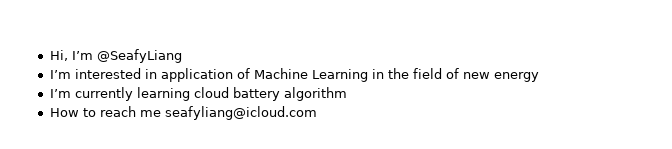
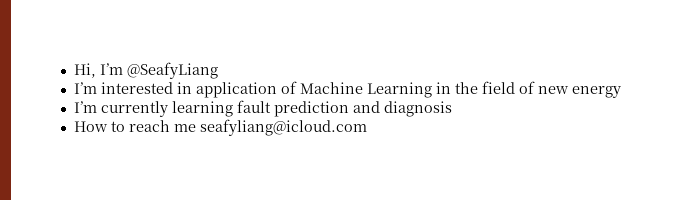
- I’m currently learning cloud battery algorithm
+ I’m currently learning fault prediction and diagnosis

